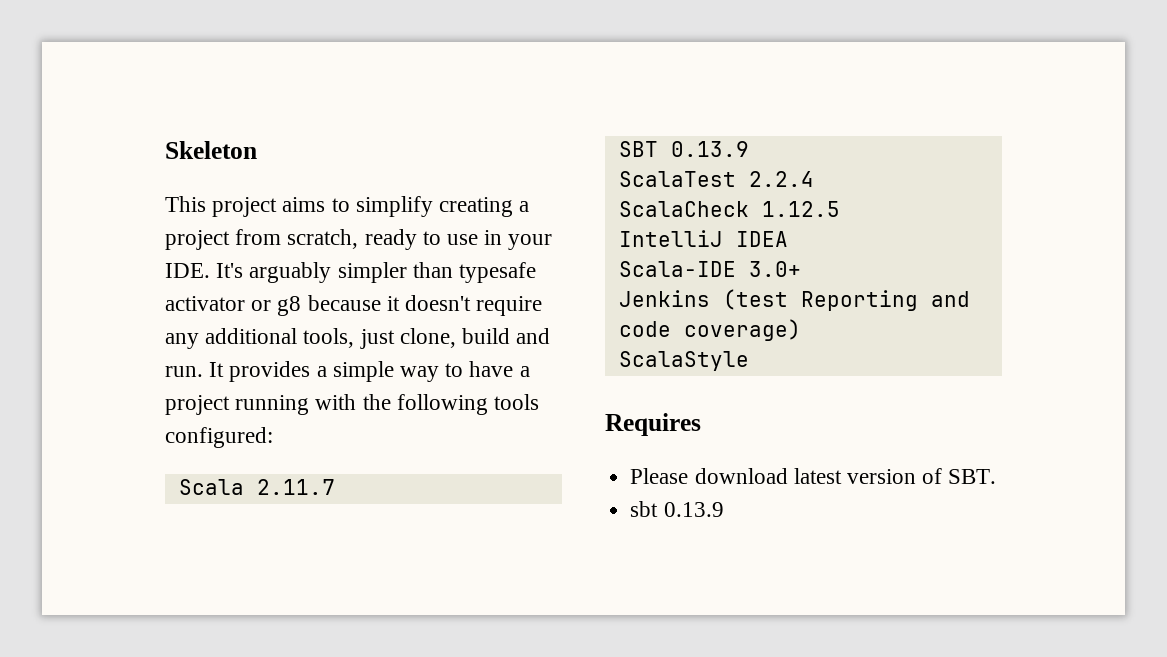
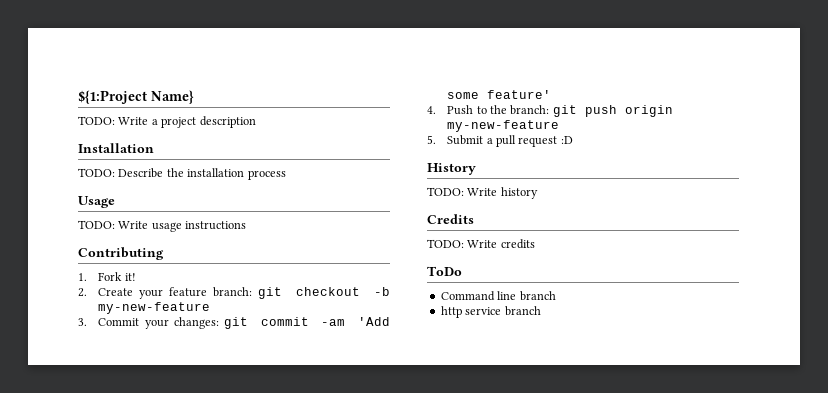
- Skeleton
- This project aims to simplify creating a project from scratch, ready to use in your IDE. It's arguably simpler than typesafe activator or g8 because it doesn't require any additional tools, just clone, build and run. It provides a simple way to have a project running with the following tools configured:
- Scala 2.11.7
- SBT 0.13.9
- ScalaTest 2.2.4
- ScalaCheck 1.12.5
- IntelliJ IDEA
- Scala-IDE 3.0+
- Jenkins (test Reporting and code coverage)
- ScalaStyle
- Requires
- Please download latest version of SBT.
- sbt 0.13.9
+ ${1:Project Name}
+ TODO: Write a project description
+ Installation
+ TODO: Describe the installation process
+ Usage
+ TODO: Write usage instructions
+ Contributing
+ 1. Fork it!
+ 2. Create your feature branch: git checkout -b my-new-feature
+ 3. Commit your changes: git commit -am 'Add some feature'
+ 4. Push to the branch: git push origin my-new-feature
+ 5. Submit a pull request :D
+ History
+ TODO: Write history
+ Credits
+ TODO: Write credits
+ ToDo
+ Command line branch
+ http service branch

